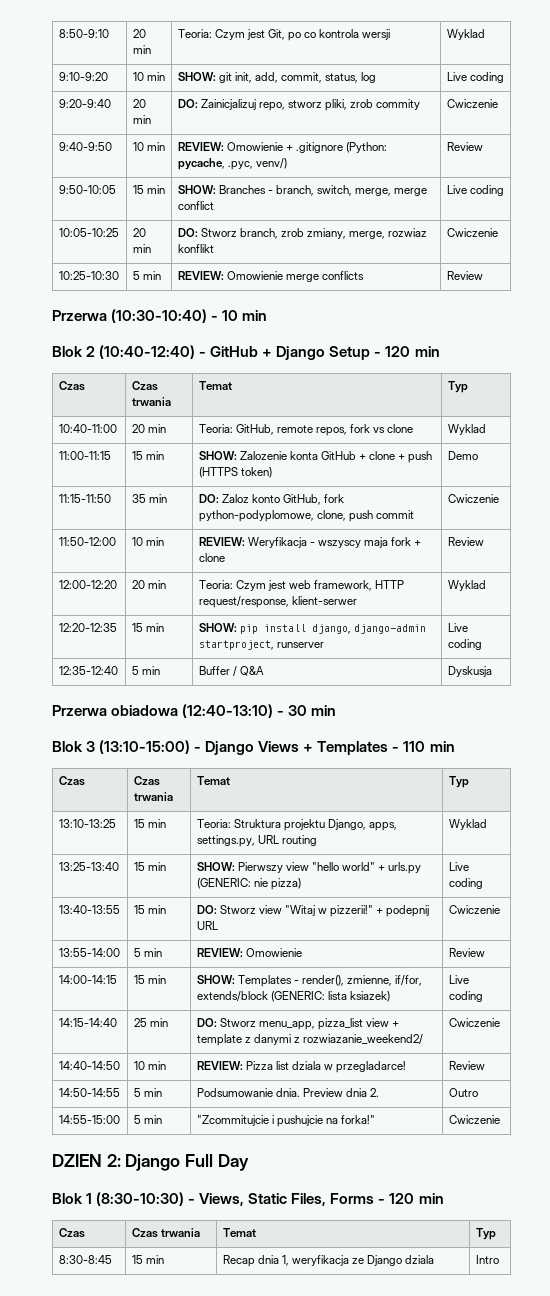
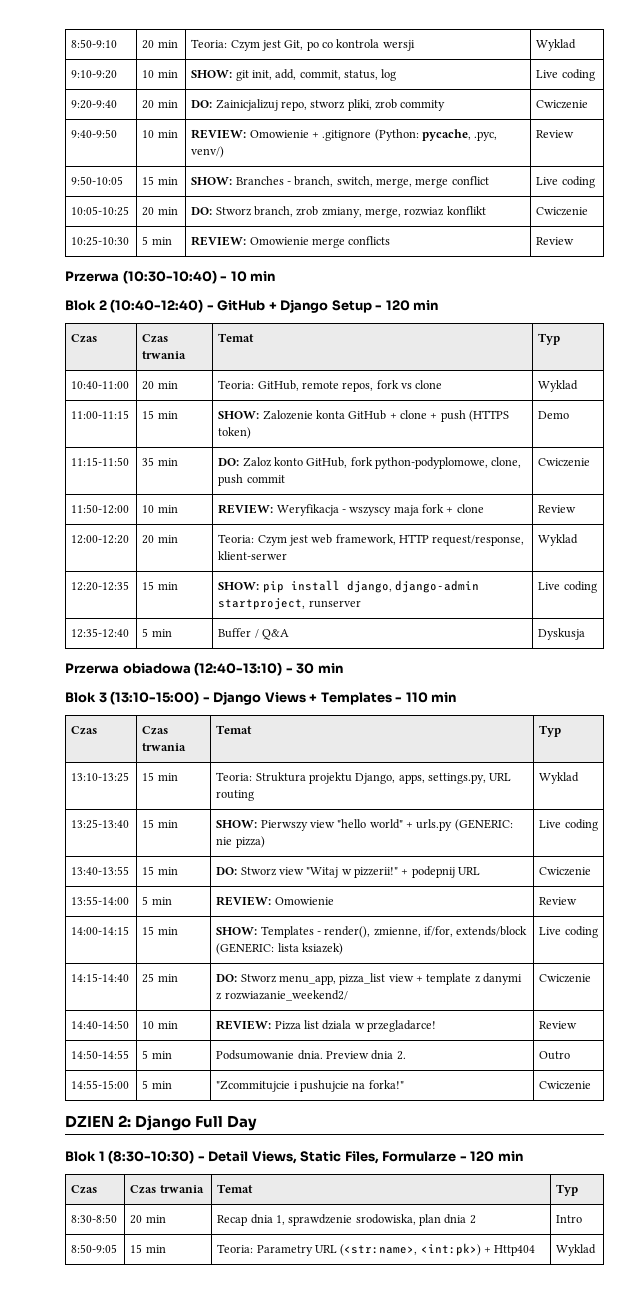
- Blok 1 (8:30-10:30) - Views, Static Files, Forms - 120 min
+ Blok 1 (8:30-10:30) - Detail Views, Static Files, Formularze - 120 min
  Czas | Czas trwania | Temat | Typ
- 8:30-8:45 | 15 min | Recap dnia 1, weryfikacja ze Django dziala | Intro
+ 8:30-8:50 | 20 min | Recap dnia 1, sprawdzenie srodowiska, plan dnia 2 | Intro
+ 8:50-9:05 | 15 min | Teoria: Parametry URL (<str:name>, <int:pk>) + Http404 | Wyklad

